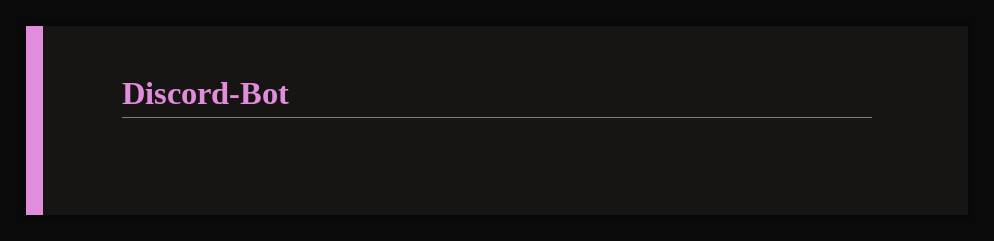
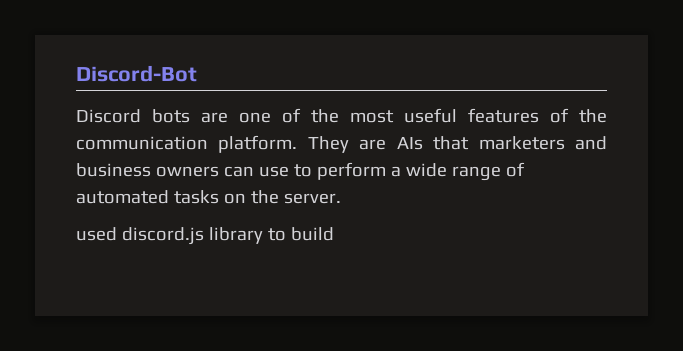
+ Discord bots are one of the most useful features of the communication platform. They are AIs that marketers and business owners can use to perform a wide range of automated tasks on the server.
+ used discord.js library to build

